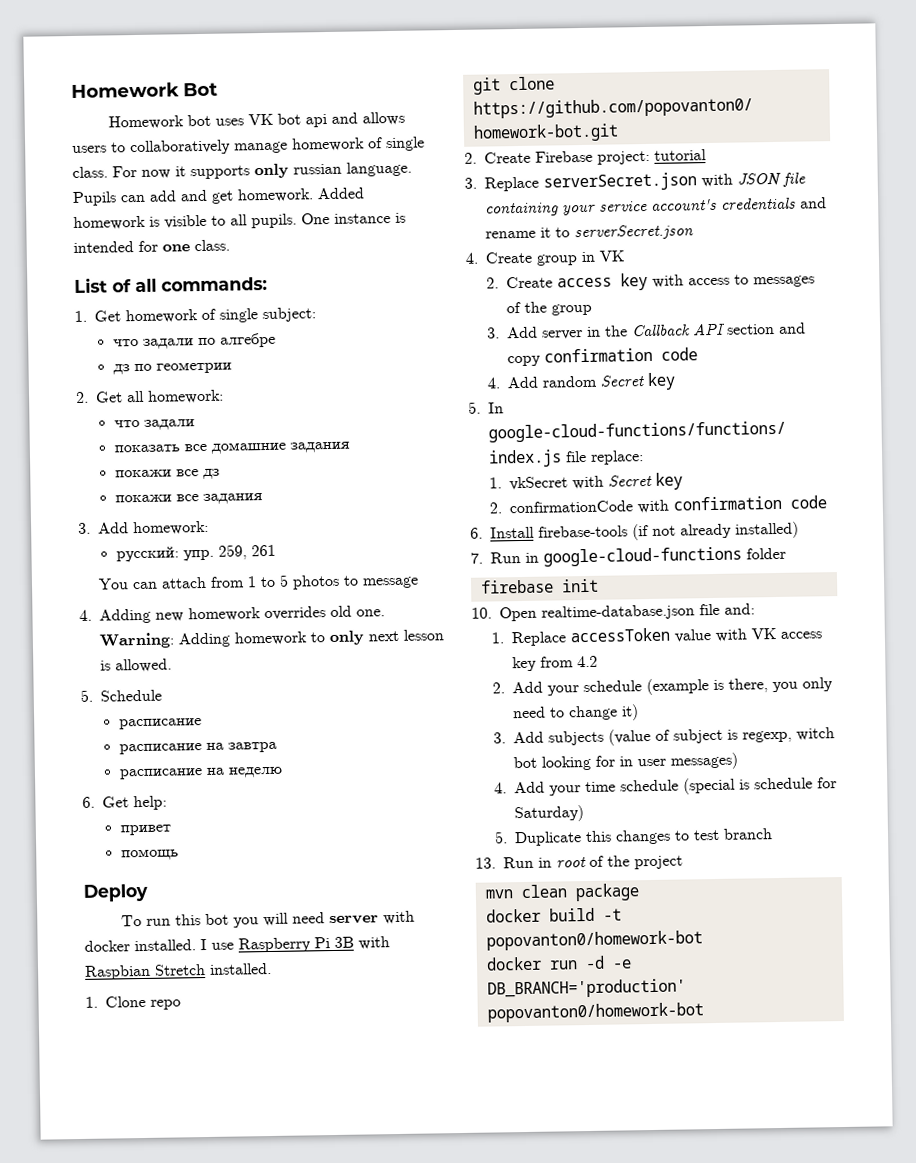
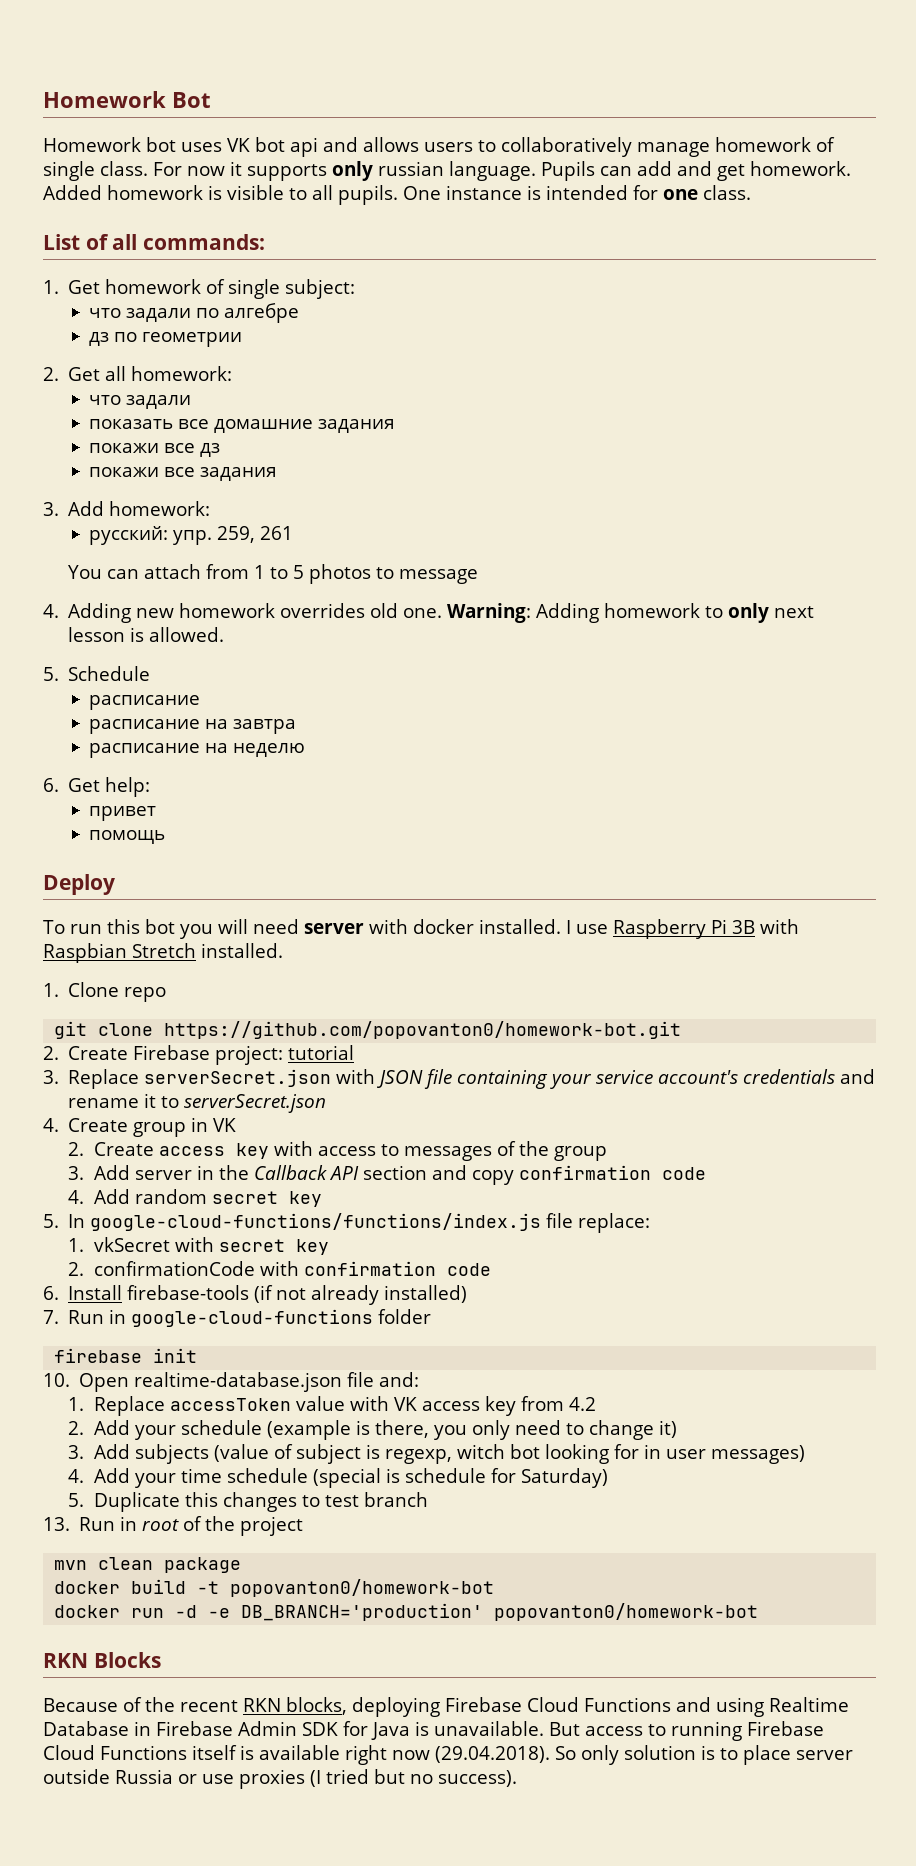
- 4. Add random Secret key
+ 4. Add random secret key
- 1. vkSecret with Secret key
+ 1. vkSecret with secret key
+ RKN Blocks
+ Because of the recent RKN blocks, deploying Firebase Cloud Functions and using Realtime Database in Firebase Admin SDK for Java is unavailable. But access to running Firebase Cloud Functions itself is available right now (29.04.2018). So only solution is to place server outside Russia or use proxies (I tried but no success).

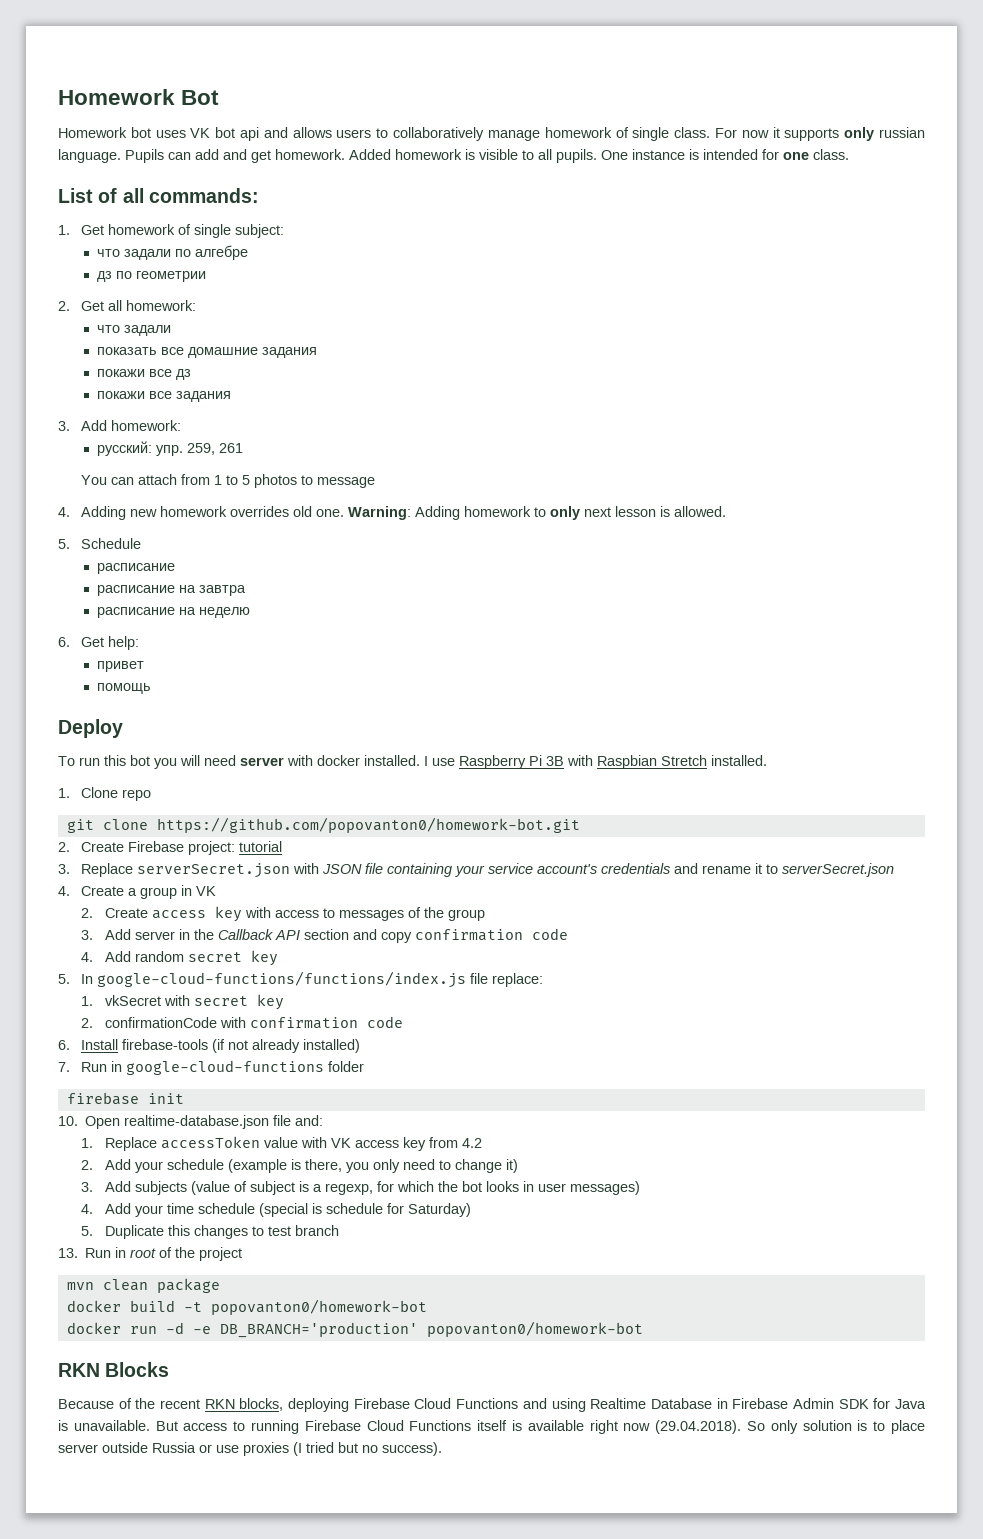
- 4. Create group in VK
+ 4. Create a group in VK
- 3. Add subjects (value of subject is regexp, witch bot looking for in user messages)
+ 3. Add subjects (value of subject is a regexp, for which the bot looks in user messages)

